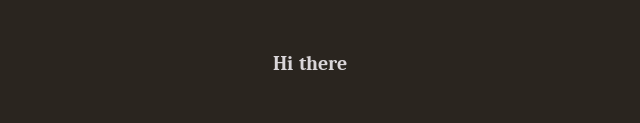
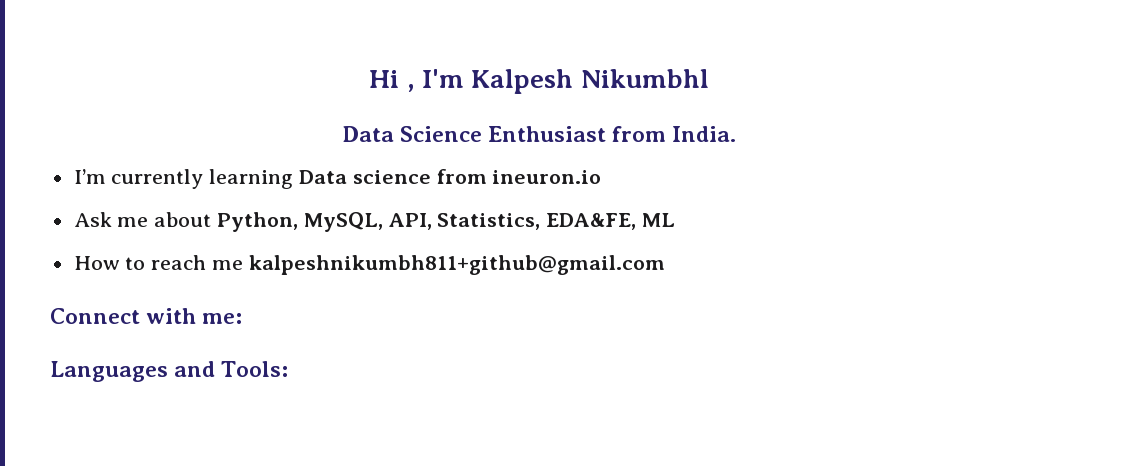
- Hi there
+ Hi , I'm Kalpesh Nikumbhl
+ Data Science Enthusiast from India.
+ I’m currently learning Data science from ineuron.io
+ Ask me about Python, MySQL, API, Statistics, EDA&FE, ML
+ How to reach me kalpeshnikumbh811+github@gmail.com
+ Connect with me:
+ Languages and Tools:

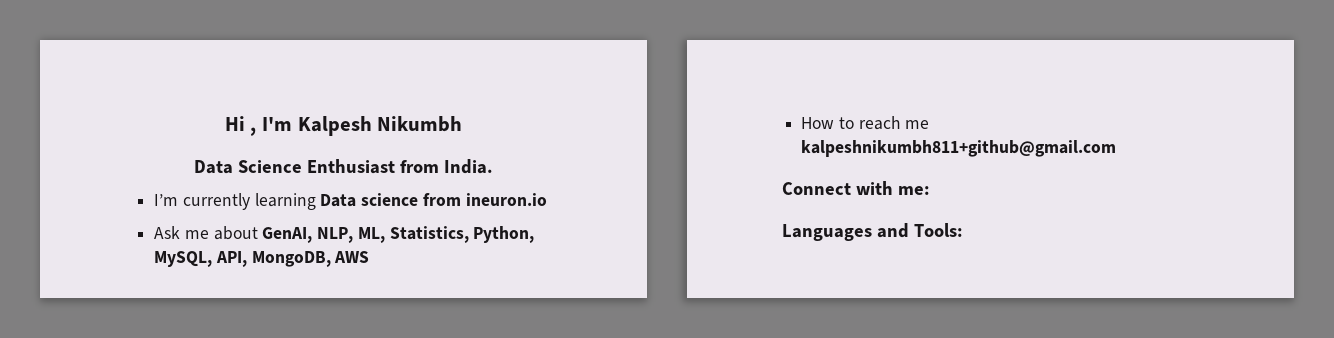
- Hi , I'm Kalpesh Nikumbhl
+ Hi , I'm Kalpesh Nikumbh
- Ask me about Python, MySQL, API, Statistics, EDA&FE, ML
+ Ask me about GenAI, NLP, ML, Statistics, Python, MySQL, API, MongoDB, AWS

